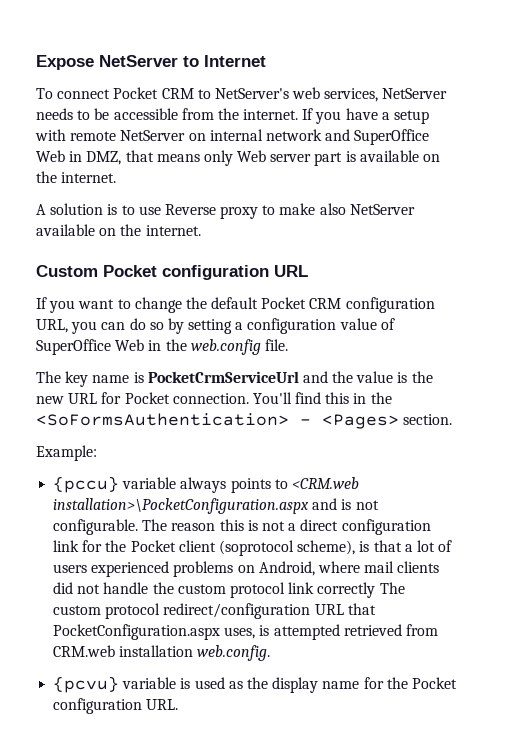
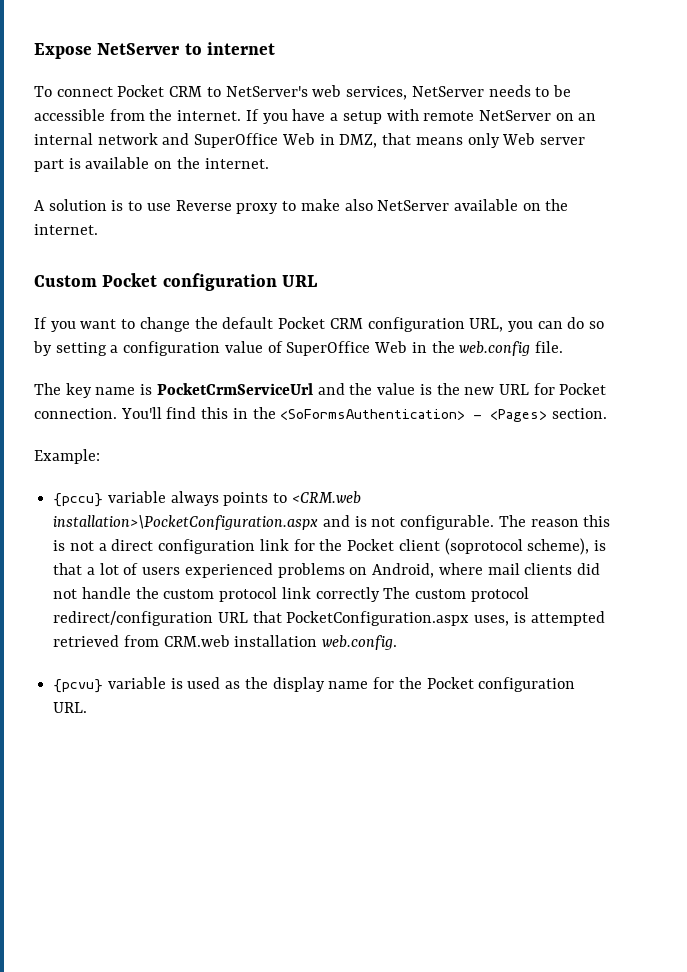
- Expose NetServer to Internet
+ Expose NetServer to internet
- If you have a setup with remote NetServer on internal network and SuperOffice Web in DMZ, that means only Web server part is available on the internet.
+ If you have a setup with remote NetServer on an internal network and SuperOffice Web in DMZ, that means only Web server part is available on the internet.

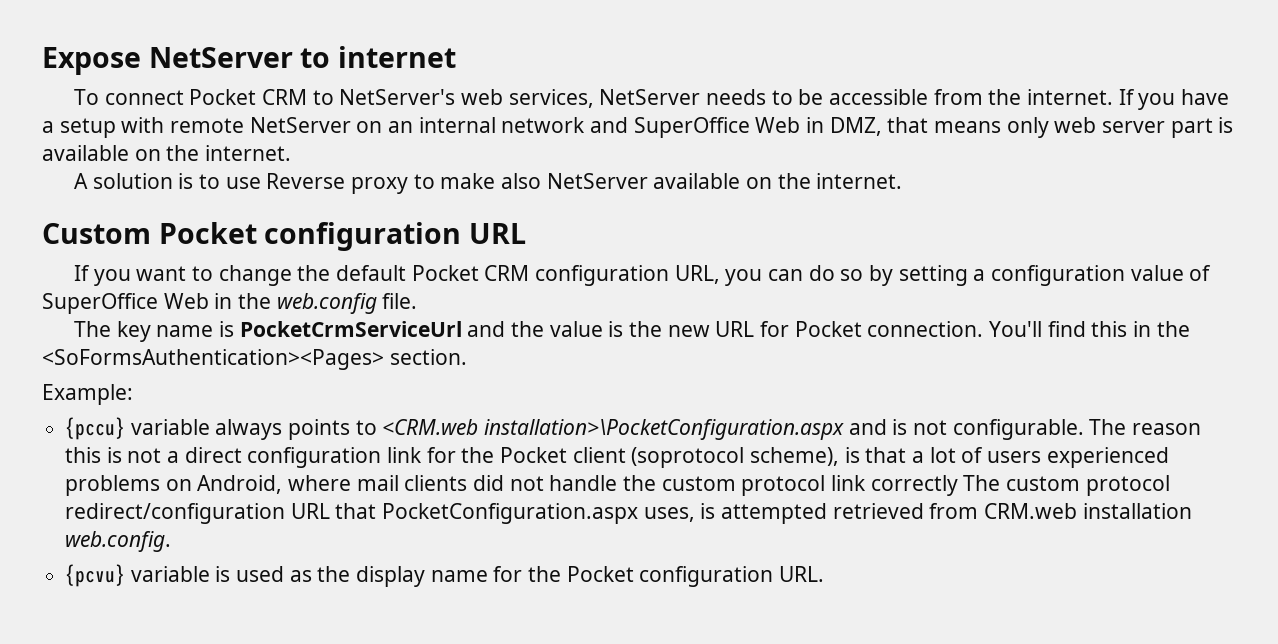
- If you have a setup with remote NetServer on an internal network and SuperOffice Web in DMZ, that means only Web server part is available on the internet.
+ If you have a setup with remote NetServer on an internal network and SuperOffice Web in DMZ, that means only web server part is available on the internet.
- You'll find this in the <SoFormsAuthentication> - <Pages> section.
+ You'll find this in the <SoFormsAuthentication><Pages> section.

